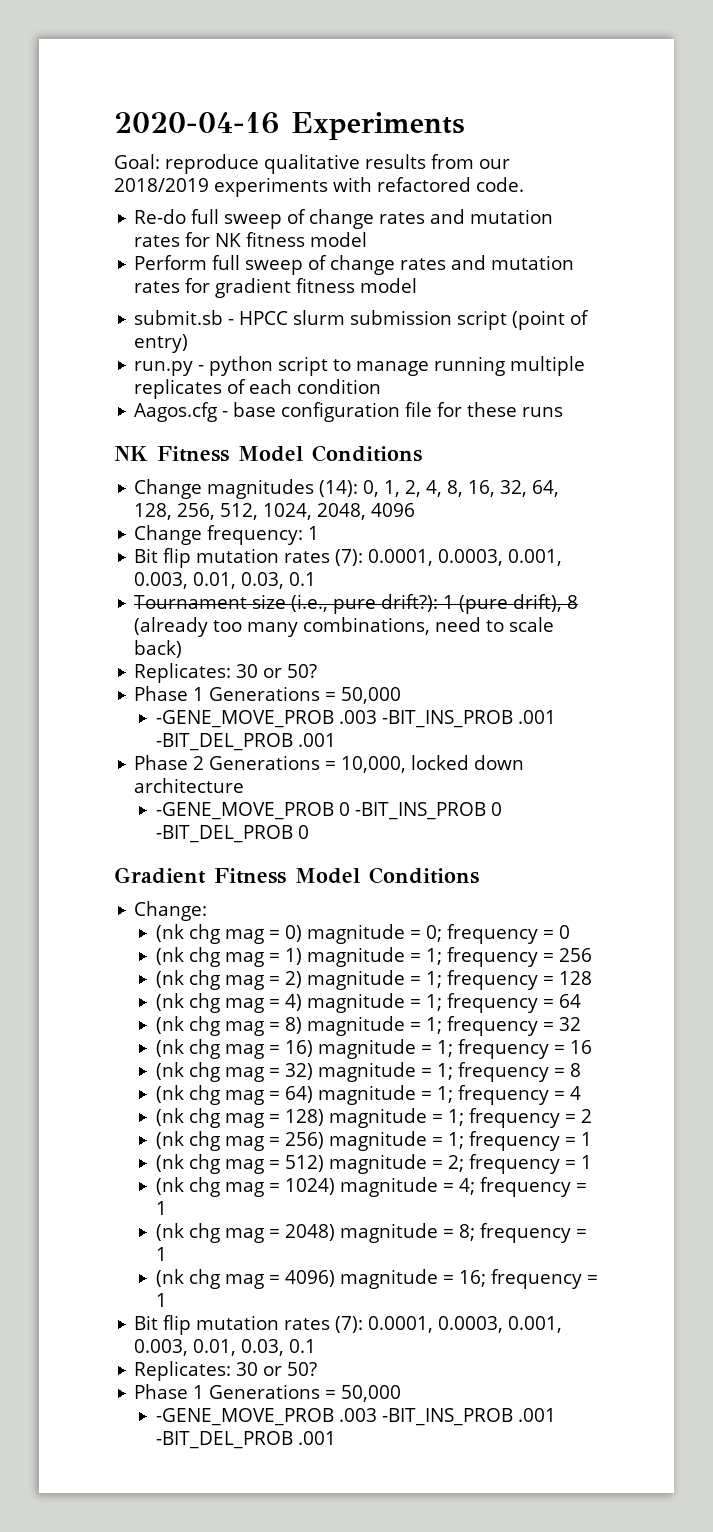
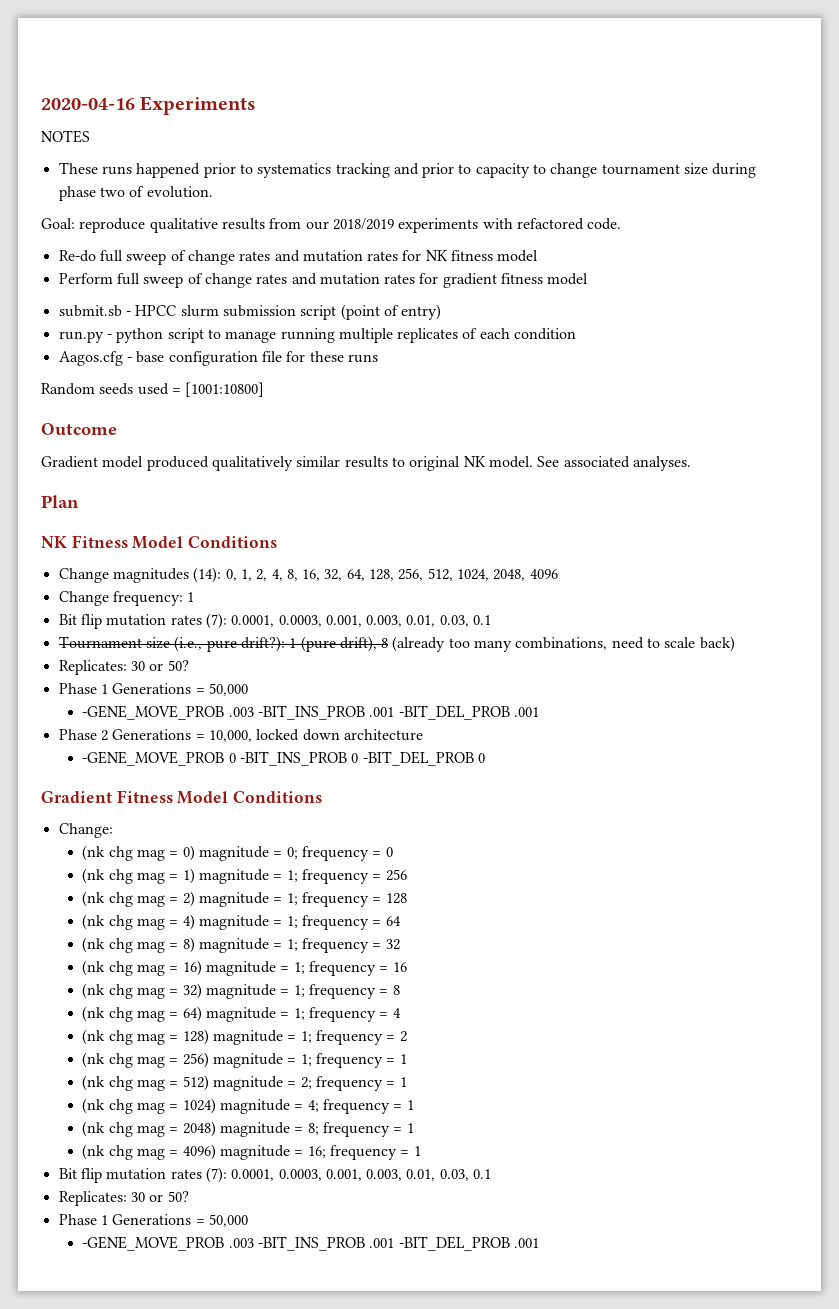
+ NOTES
+ These runs happened prior to systematics tracking and prior to capacity to change tournament size during phase two of evolution.
+ Random seeds used = [1001:10800]
+ Outcome
+ Gradient model produced qualitatively similar results to original NK model. See associated analyses.
+ Plan

